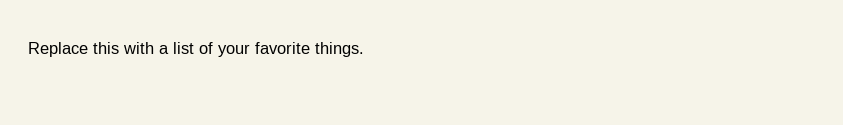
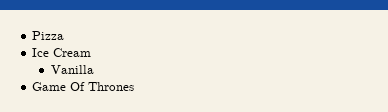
- Replace this with a list of your favorite things.
+ Pizza
+ Ice Cream
+ Vanilla
+ Game Of Thrones

